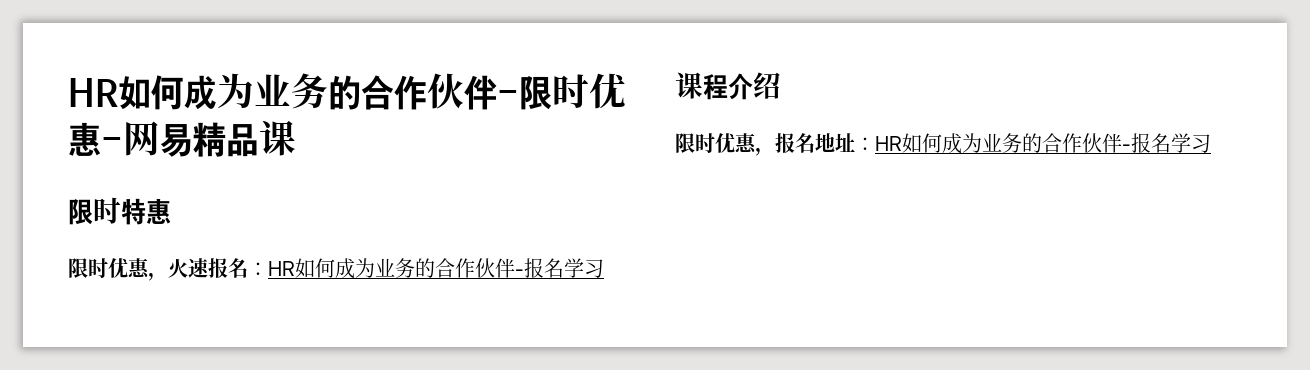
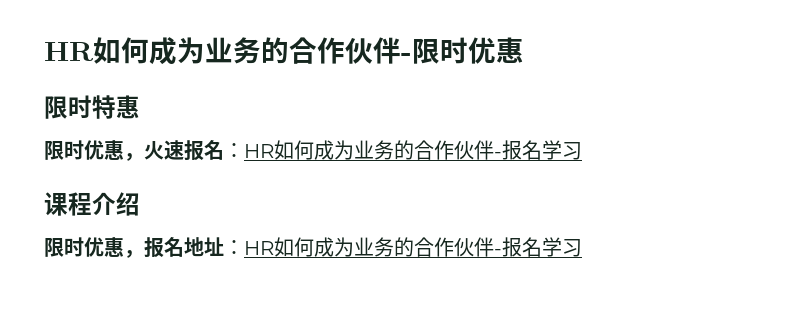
- HR如何成为业务的合作伙伴-限时优惠-网易精品课
+ HR如何成为业务的合作伙伴-限时优惠

